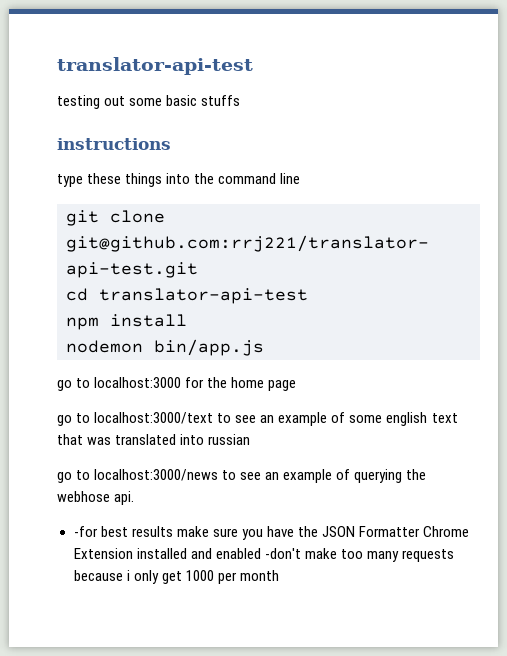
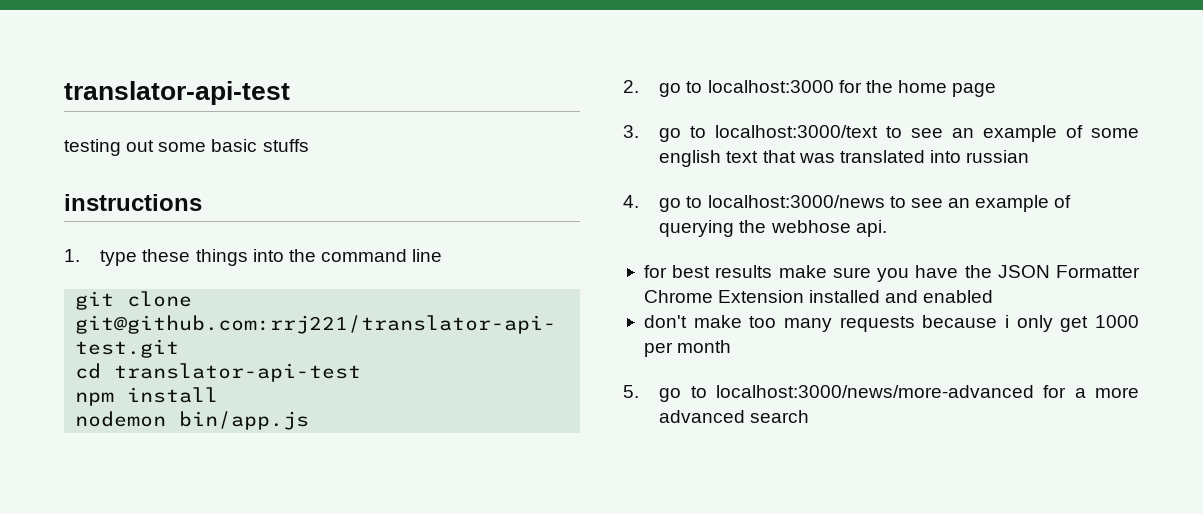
- type these things into the command line
+ 1. type these things into the command line
- go to localhost:3000 for the home page
+ 2. go to localhost:3000 for the home page
- go to localhost:3000/text to see an example of some english text that was translated into russian
+ 3. go to localhost:3000/text to see an example of some english text that was translated into russian
- go to localhost:3000/news to see an example of querying the webhose api.
+ 4. go to localhost:3000/news to see an example of querying the webhose api.
- -for best results make sure you have the JSON Formatter Chrome Extension installed and enabled -don't make too many requests because i only get 1000 per month
+ for best results make sure you have the JSON Formatter Chrome Extension installed and enabled
+ don't make too many requests because i only get 1000 per month
+ 5. go to localhost:3000/news/more-advanced for a more advanced search

